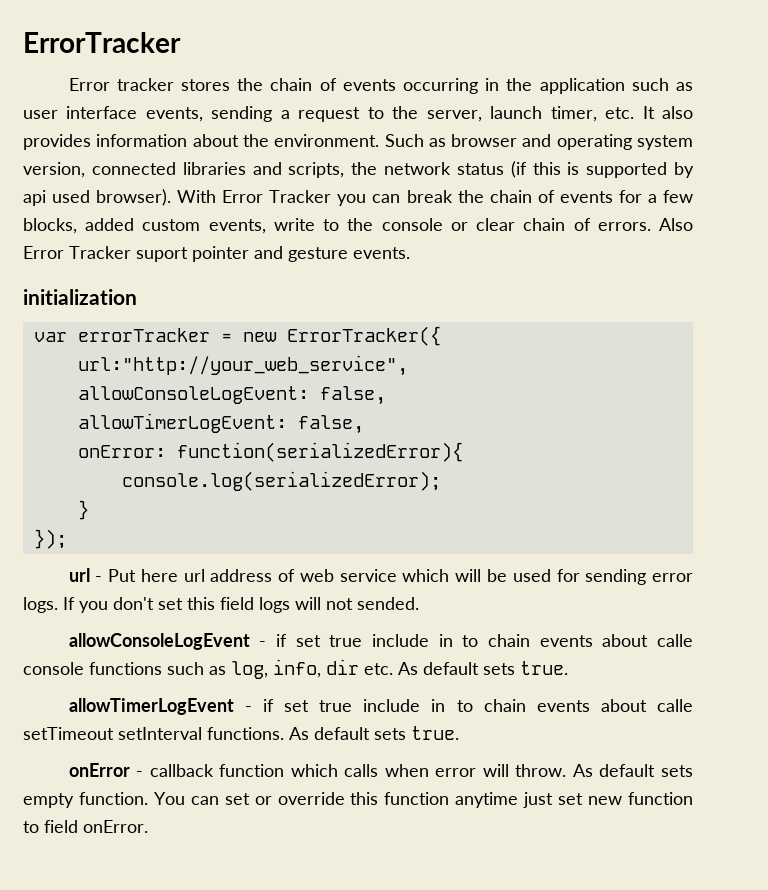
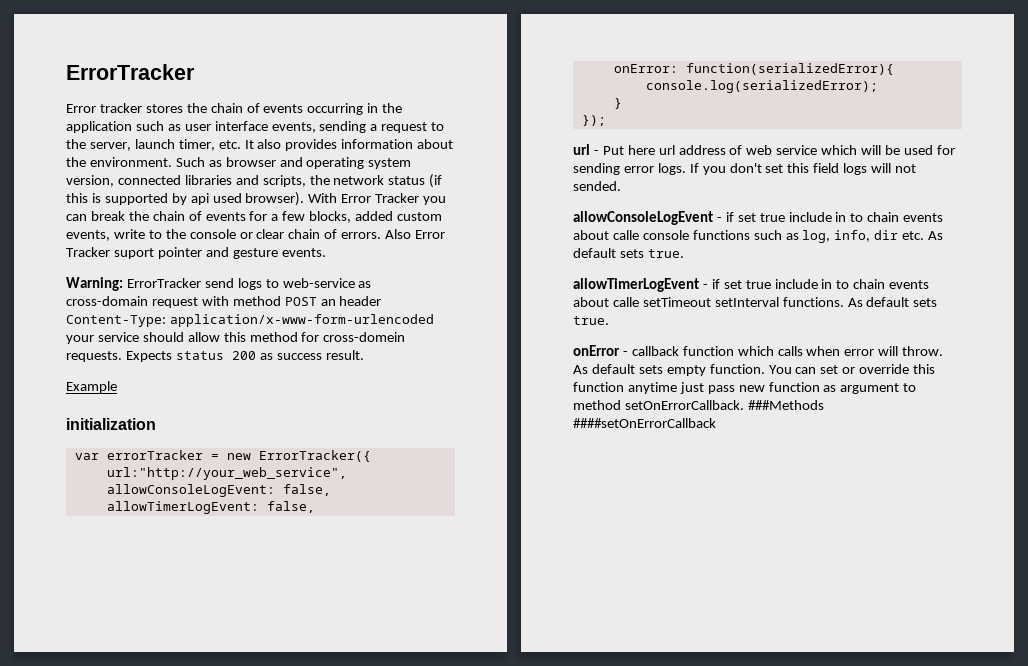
+ Warning: ErrorTracker send logs to web-service as cross-domain request with method POST an header Content-Type: application/x-www-form-urlencoded your service should allow this method for cross-domein requests. Expects status 200 as success result.
+ Example
- You can set or override this function anytime just set new function to field onError.
+ You can set or override this function anytime just pass new function as argument to method setOnErrorCallback. ###Methods ####setOnErrorCallback

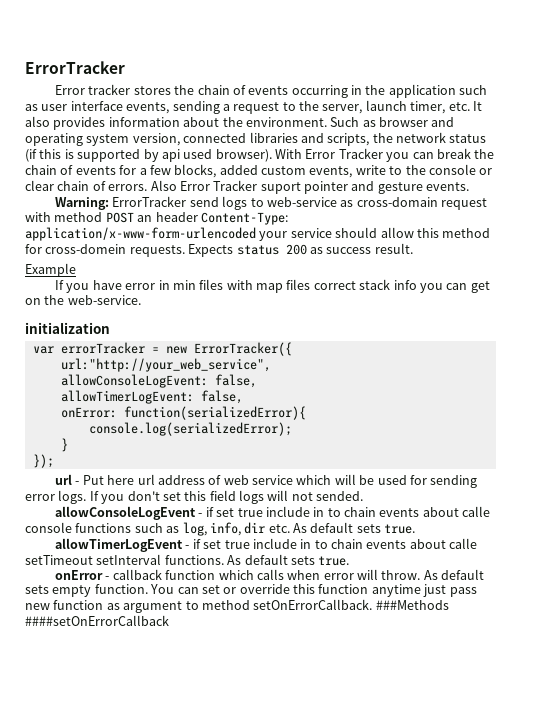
+ If you have error in min files with map files correct stack info you can get on the web-service.

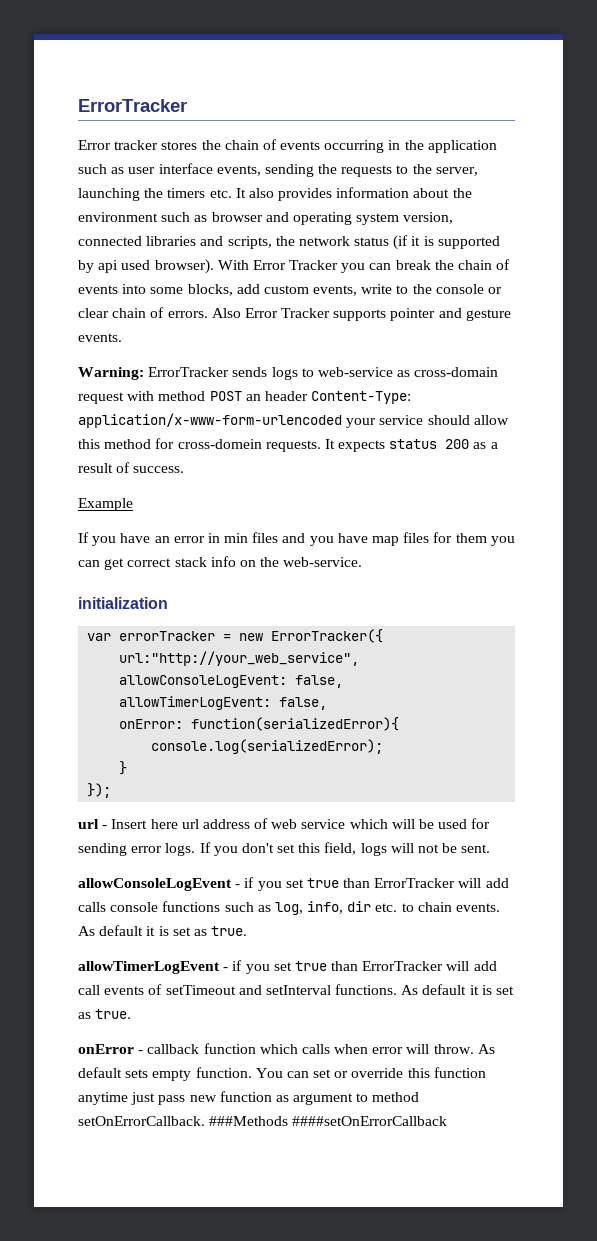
- Error tracker stores the chain of events occurring in the application such as user interface events, sending a request to the server, launch timer, etc. It also provides information about the environment. Such as browser and operating system version, connected libraries and scripts, the network status (if this is supported by api used browser).
+ Error tracker stores the chain of events occurring in the application such as user interface events, sending the requests to the server, launching the timers etc. It also provides information about the environment such as browser and operating system version, connected libraries and scripts, the network status (if it is supported by api used browser).
- With Error Tracker you can break the chain of events for a few blocks, added custom events, write to the console or clear chain of errors.
+ With Error Tracker you can break the chain of events into some blocks, add custom events, write to the console or clear chain of errors.
- Also Error Tracker suport pointer and gesture events.
+ Also Error Tracker supports pointer and gesture events.
- Warning: ErrorTracker send logs to web-service as cross-domain request with method POST an header Content-Type: application/x-www-form-urlencoded your service should allow this method for cross-domein requests.
+ Warning: ErrorTracker sends logs to web-service as cross-domain request with method POST an header Content-Type: application/x-www-form-urlencoded your service should allow this method for cross-domein requests.
- Expects status 200 as success result.
+ It expects status 200 as a result of success.
- If you have error in min files with map files correct stack info you can get on the web-service.
+ If you have an error in min files and you have map files for them you can get correct stack info on the web-service.
- url - Put here url address of web service which will be used for sending error logs.
+ url - Insert here url address of web service which will be used for sending error logs.
- If you don't set this field logs will not sended.
+ If you don't set this field, logs will not be sent.
- allowConsoleLogEvent - if set true include in to chain events about calle console functions such as log, info, dir etc. As default sets true.
+ allowConsoleLogEvent - if you set true than ErrorTracker will add calls console functions such as log, info, dir etc. to chain events. As default it is set as true.
- allowTimerLogEvent - if set true include in to chain events about calle setTimeout setInterval functions. As default sets true.
+ allowTimerLogEvent - if you set true than ErrorTracker will add call events of setTimeout and setInterval functions. As default it is set as true.

